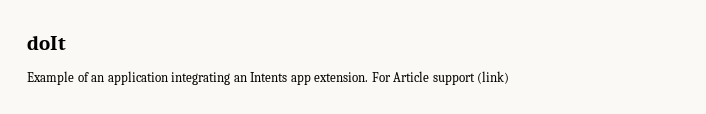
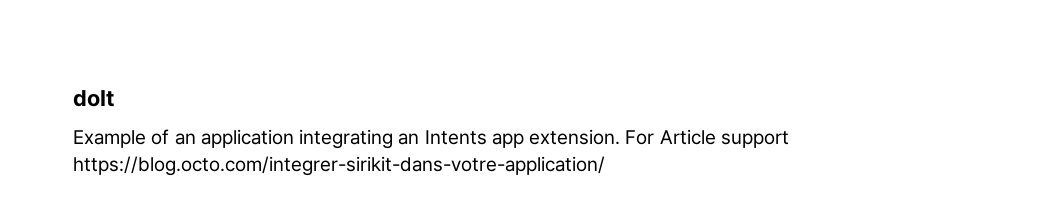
- For Article support (link)
+ For Article support https://blog.octo.com/integrer-sirikit-dans-votre-application/

